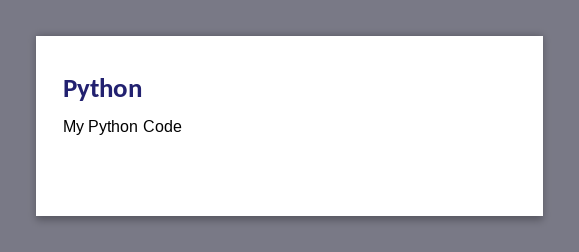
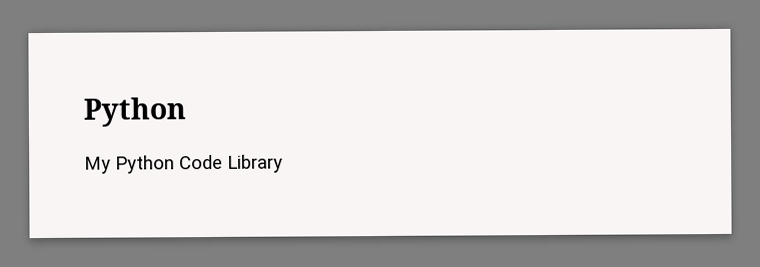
- My Python Code
+ My Python Code Library

